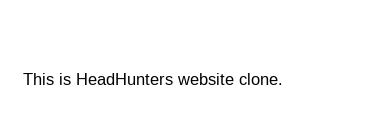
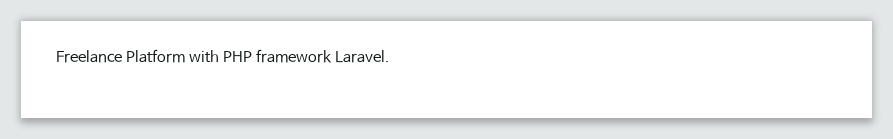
- This is HeadHunters website clone.
+ Freelance Platform with PHP framework Laravel.

